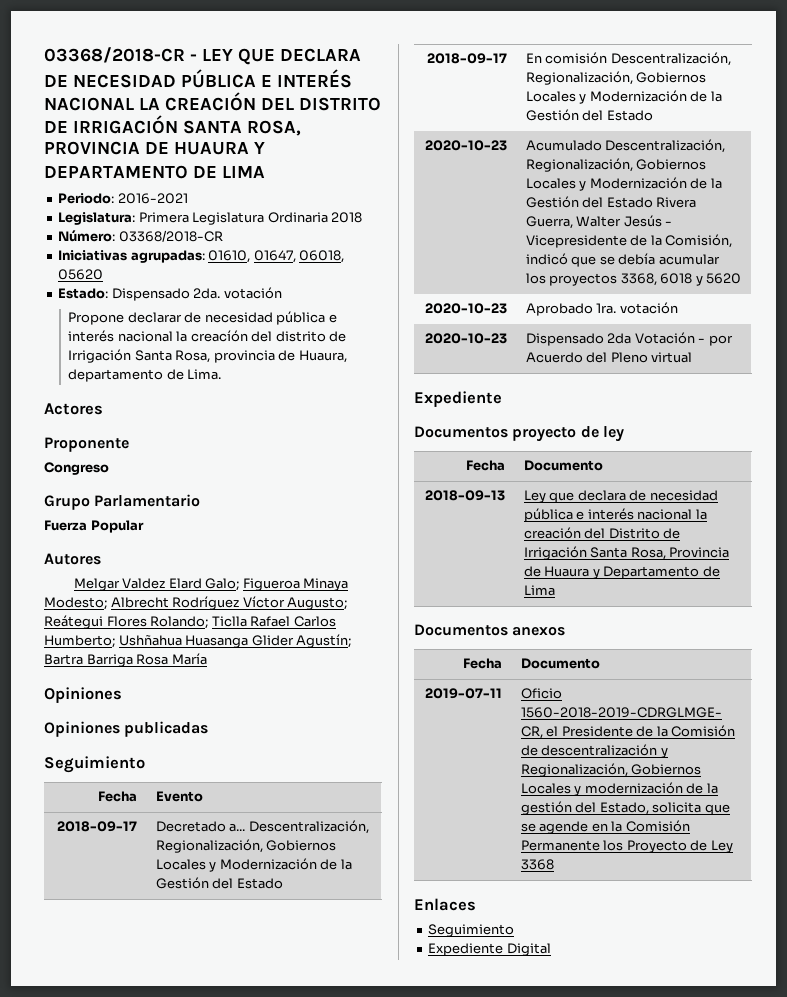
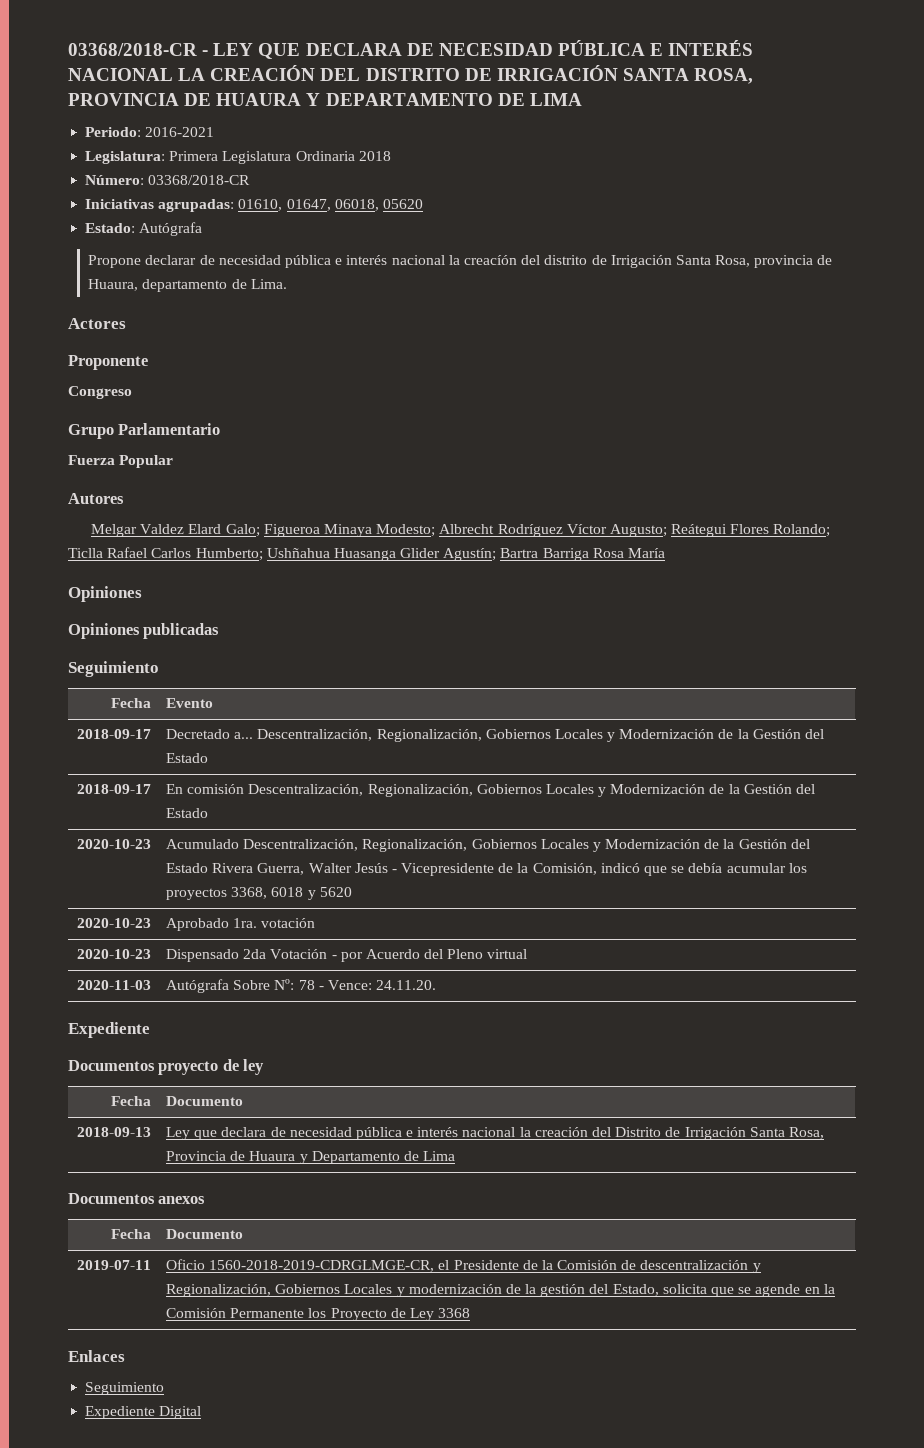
- Estado: Dispensado 2da. votación
+ Estado: Autógrafa
+ 2020-11-03 | Autógrafa Sobre Nº: 78 - Vence: 24.11.20.

